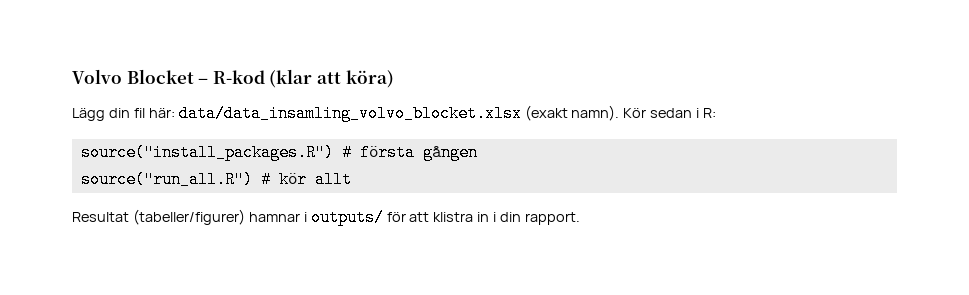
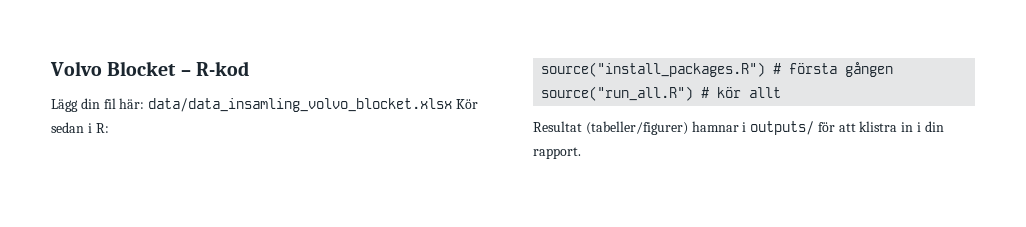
- Volvo Blocket – R-kod (klar att köra)
+ Volvo Blocket – R-kod
- Lägg din fil här: data/data_insamling_volvo_blocket.xlsx (exakt namn). Kör sedan i R:
+ Lägg din fil här: data/data_insamling_volvo_blocket.xlsx Kör sedan i R:

